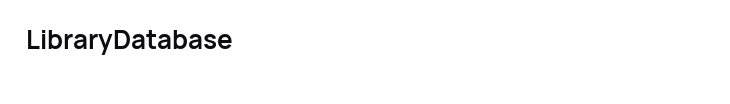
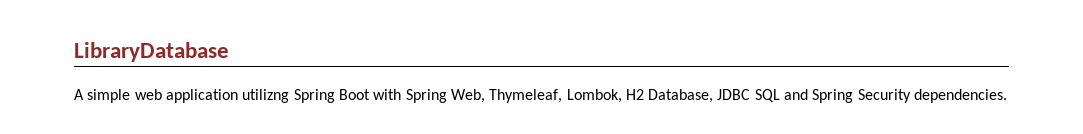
+ A simple web application utilizng Spring Boot with Spring Web, Thymeleaf, Lombok, H2 Database, JDBC SQL and Spring Security dependencies.

